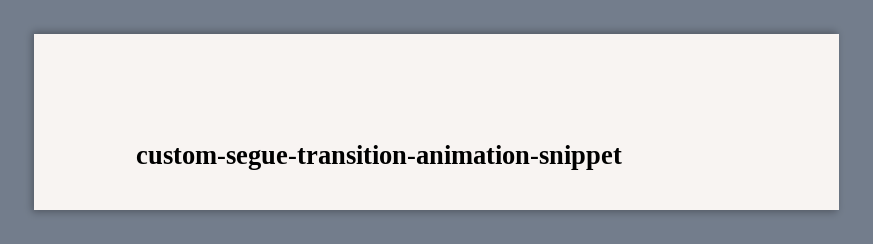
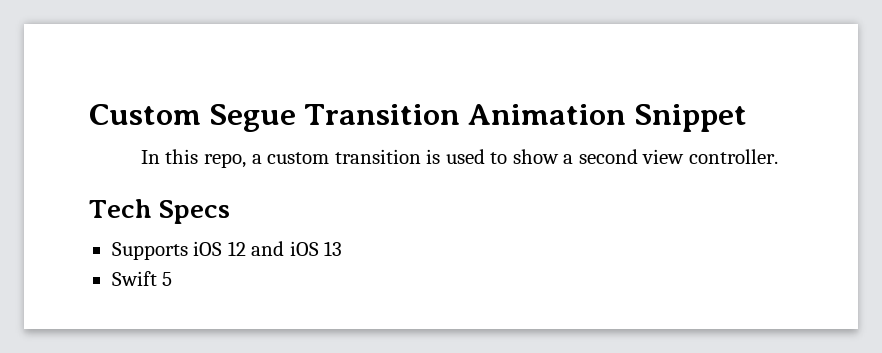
- custom-segue-transition-animation-snippet
+ Custom Segue Transition Animation Snippet
+ In this repo, a custom transition is used to show a second view controller.
+ Tech Specs
+ Supports iOS 12 and iOS 13
+ Swift 5

